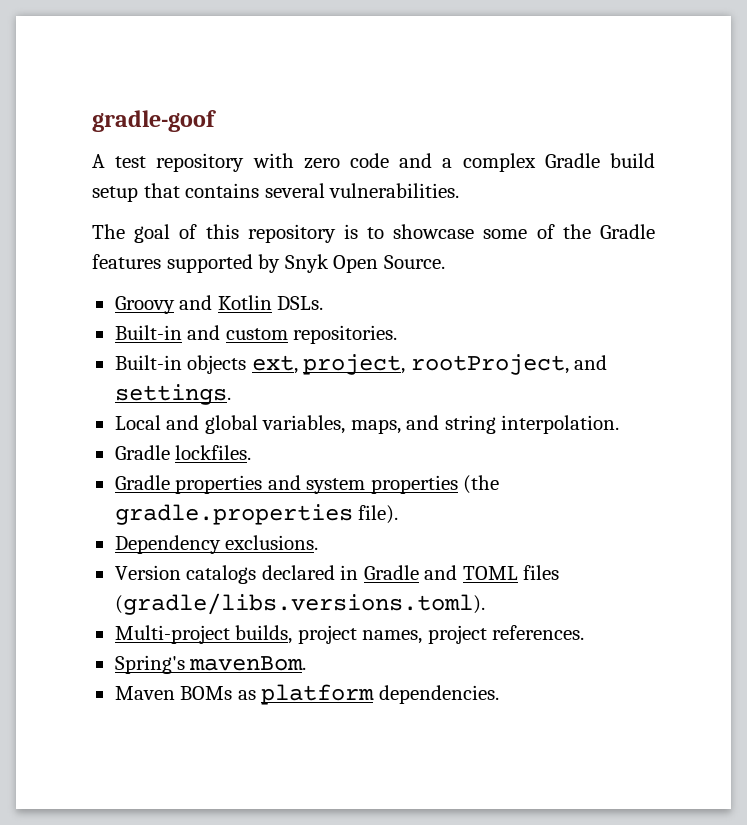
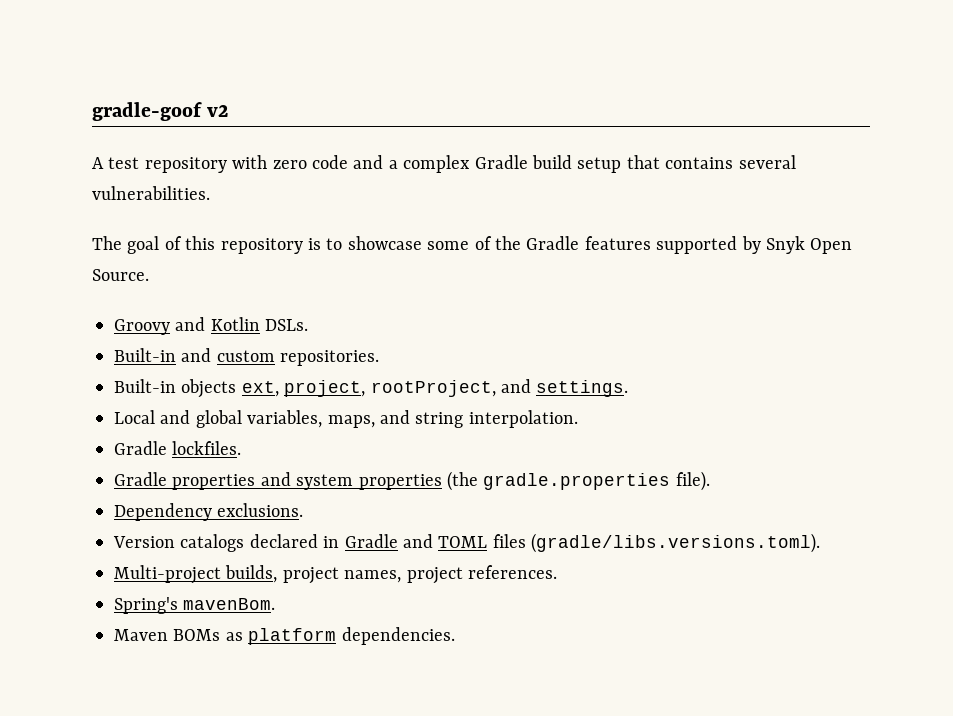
- gradle-goof
+ gradle-goof v2

